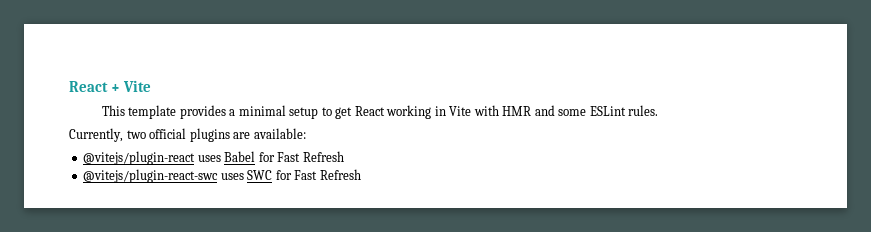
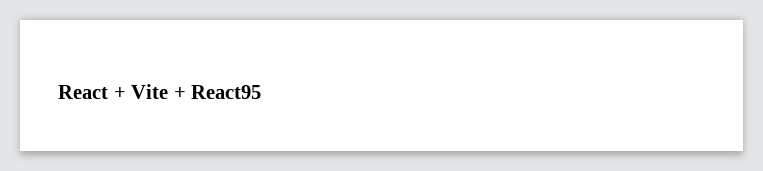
- React + Vite
- This template provides a minimal setup to get React working in Vite with HMR and some ESLint rules.
- Currently, two official plugins are available:
- @vitejs/plugin-react uses Babel for Fast Refresh
- @vitejs/plugin-react-swc uses SWC for Fast Refresh
+ React + Vite + React95

